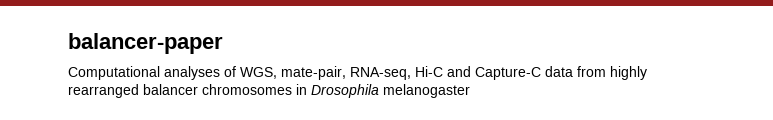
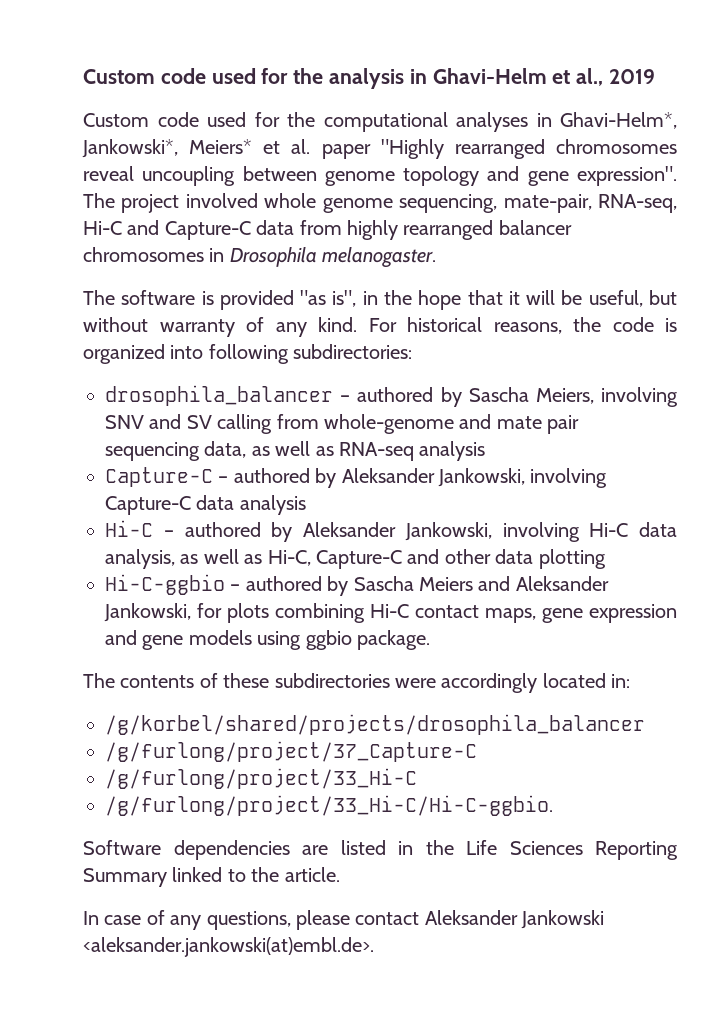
- balancer-paper
- Computational analyses of WGS, mate-pair, RNA-seq, Hi-C and Capture-C data from highly rearranged balancer chromosomes in Drosophila melanogaster
+ Custom code used for the analysis in Ghavi-Helm et al., 2019
+ Custom code used for the computational analyses in Ghavi-Helm*, Jankowski*, Meiers* et al. paper "Highly rearranged chromosomes reveal uncoupling between genome topology and gene expression". The project involved whole genome sequencing, mate-pair, RNA-seq, Hi-C and Capture-C data from highly rearranged balancer chromosomes in Drosophila melanogaster.
+ The software is provided "as is", in the hope that it will be useful, but without warranty of any kind. For historical reasons, the code is organized into following subdirectories:
+ drosophila_balancer – authored by Sascha Meiers, involving SNV and SV calling from whole-genome and mate pair sequencing data, as well as RNA-seq analysis
+ Capture-C – authored by Aleksander Jankowski, involving Capture-C data analysis
+ Hi-C – authored by Aleksander Jankowski, involving Hi-C data analysis, as well as Hi-C, Capture-C and other data plotting
+ Hi-C-ggbio – authored by Sascha Meiers and Aleksander Jankowski, for plots combining Hi-C contact maps, gene expression and gene models using ggbio package.
+ The contents of these subdirectories were accordingly located in:
+ /g/korbel/shared/projects/drosophila_balancer
+ /g/furlong/project/37_Capture-C
+ /g/furlong/project/33_Hi-C
+ /g/furlong/project/33_Hi-C/Hi-C-ggbio.
+ Software dependencies are listed in the Life Sciences Reporting Summary linked to the article.
+ In case of any questions, please contact Aleksander Jankowski <aleksander.jankowski(at)embl.de>.

